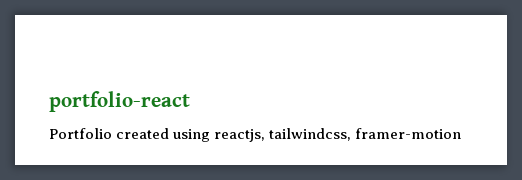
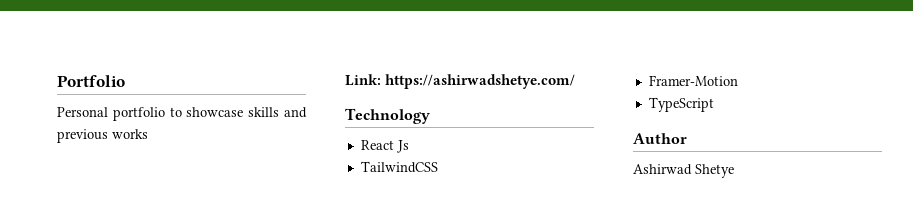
- portfolio-react
- Portfolio created using reactjs, tailwindcss, framer-motion
+ Portfolio
+ Personal portfolio to showcase skills and previous works
+ Link: https://ashirwadshetye.com/
+ Technology
+ React Js
+ TailwindCSS
+ Framer-Motion
+ TypeScript
+ Author
+ Ashirwad Shetye

